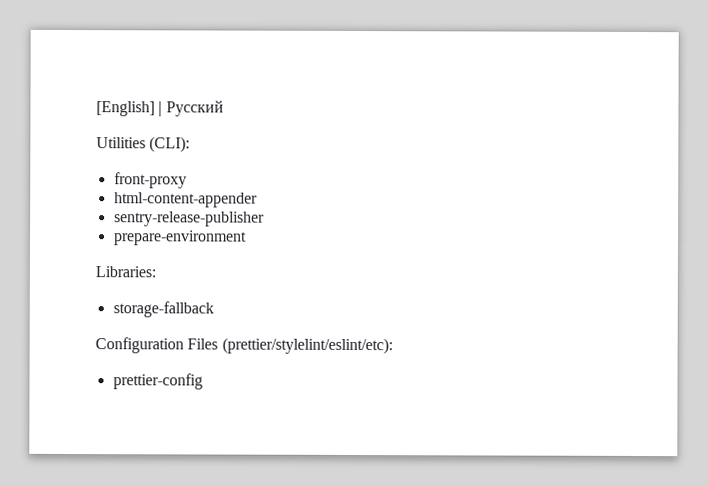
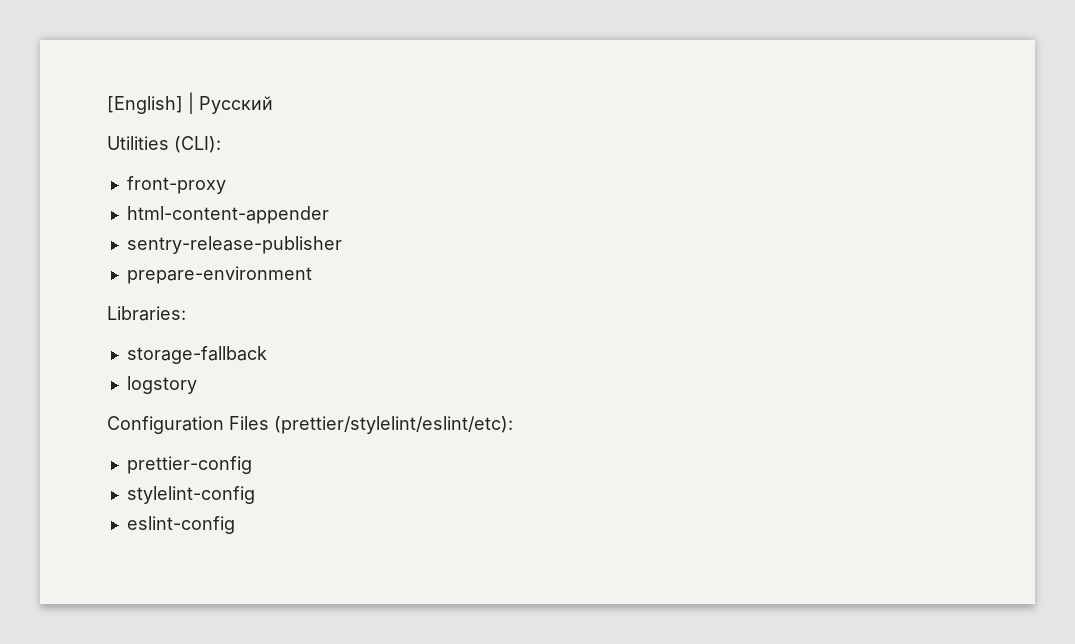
+ logstory
+ stylelint-config
+ eslint-config

